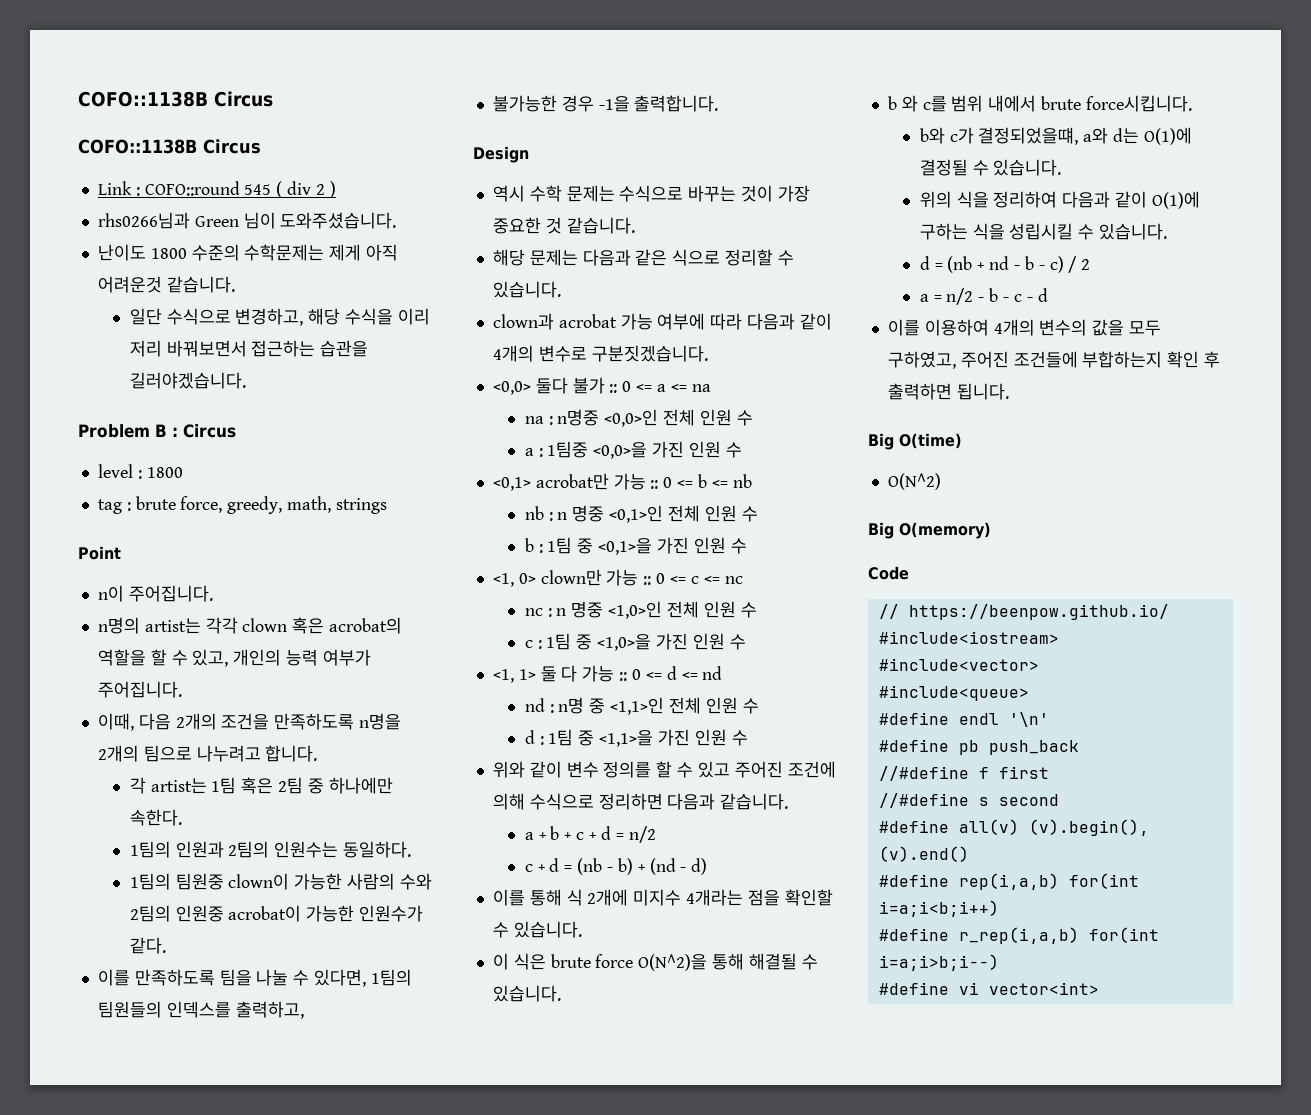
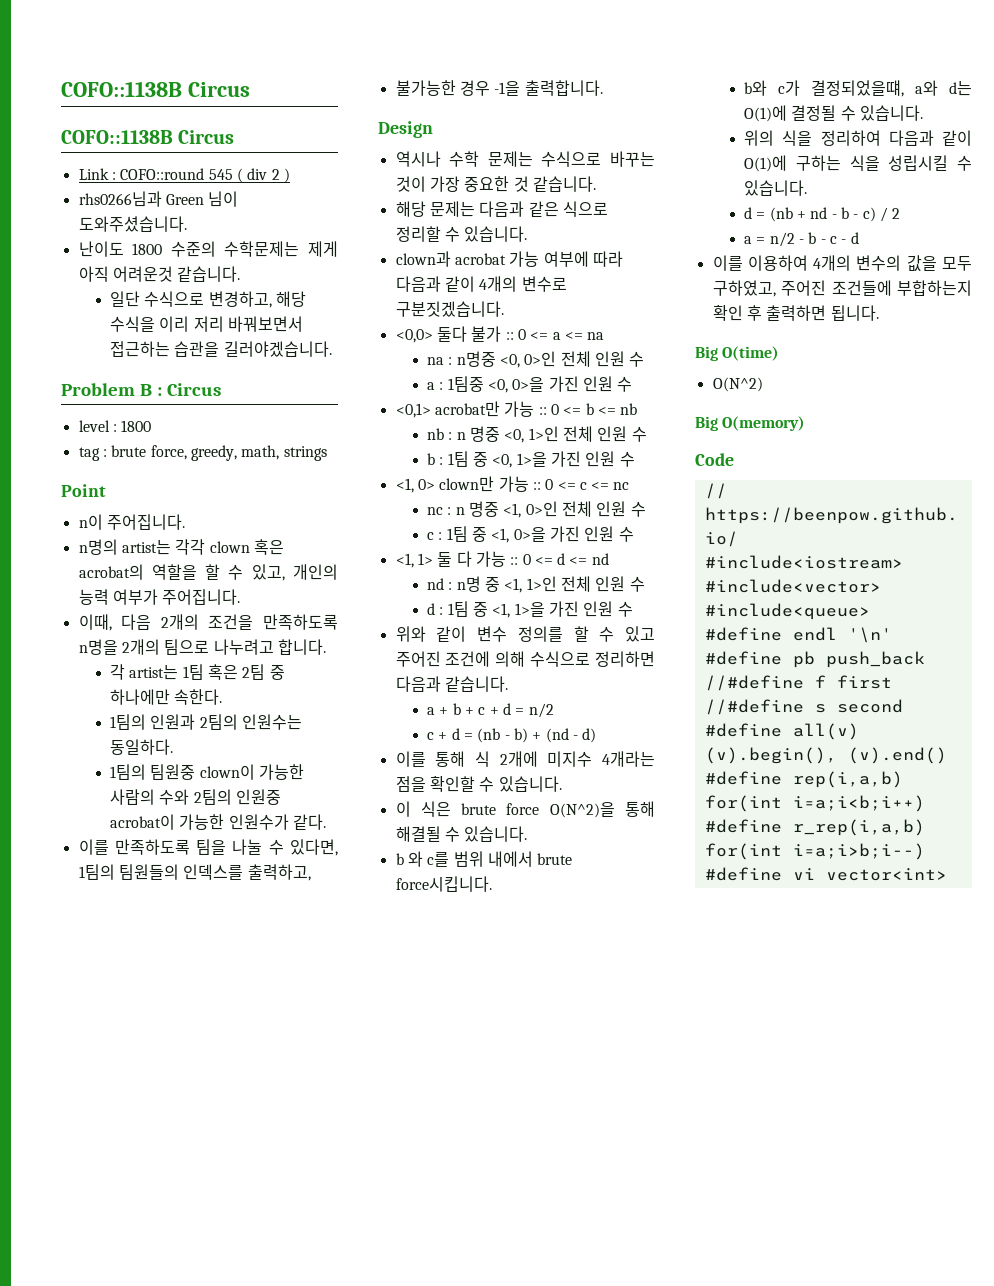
- 역시 수학 문제는 수식으로 바꾸는 것이 가장 중요한 것 같습니다.
+ 역시나 수학 문제는 수식으로 바꾸는 것이 가장 중요한 것 같습니다.
- na : n명중 <0,0>인 전체 인원 수
+ na : n명중 <0, 0>인 전체 인원 수
- a : 1팀중 <0,0>을 가진 인원 수
+ a : 1팀중 <0, 0>을 가진 인원 수
- nb : n 명중 <0,1>인 전체 인원 수
+ nb : n 명중 <0, 1>인 전체 인원 수
- b : 1팀 중 <0,1>을 가진 인원 수
+ b : 1팀 중 <0, 1>을 가진 인원 수
- nc : n 명중 <1,0>인 전체 인원 수
+ nc : n 명중 <1, 0>인 전체 인원 수
- c : 1팀 중 <1,0>을 가진 인원 수
+ c : 1팀 중 <1, 0>을 가진 인원 수
- nd : n명 중 <1,1>인 전체 인원 수
+ nd : n명 중 <1, 1>인 전체 인원 수
- d : 1팀 중 <1,1>을 가진 인원 수
+ d : 1팀 중 <1, 1>을 가진 인원 수

